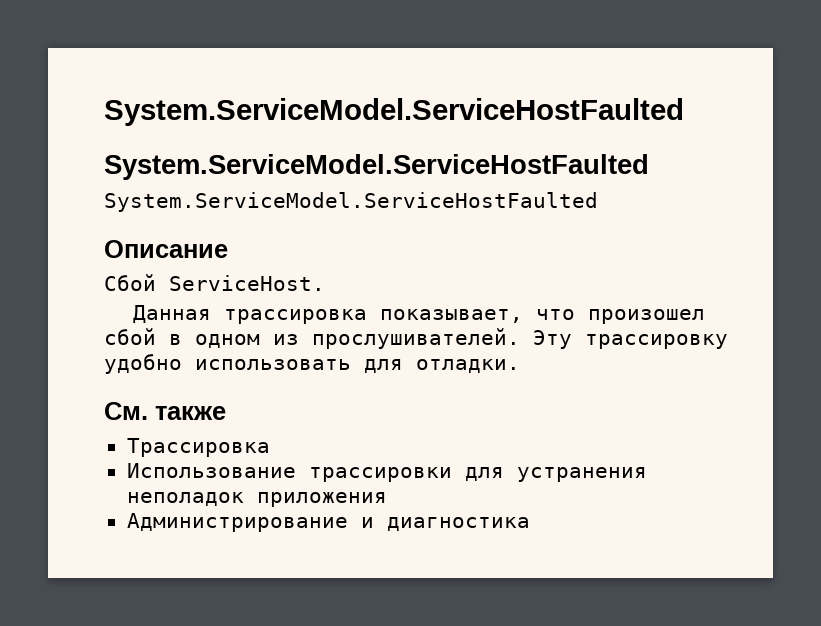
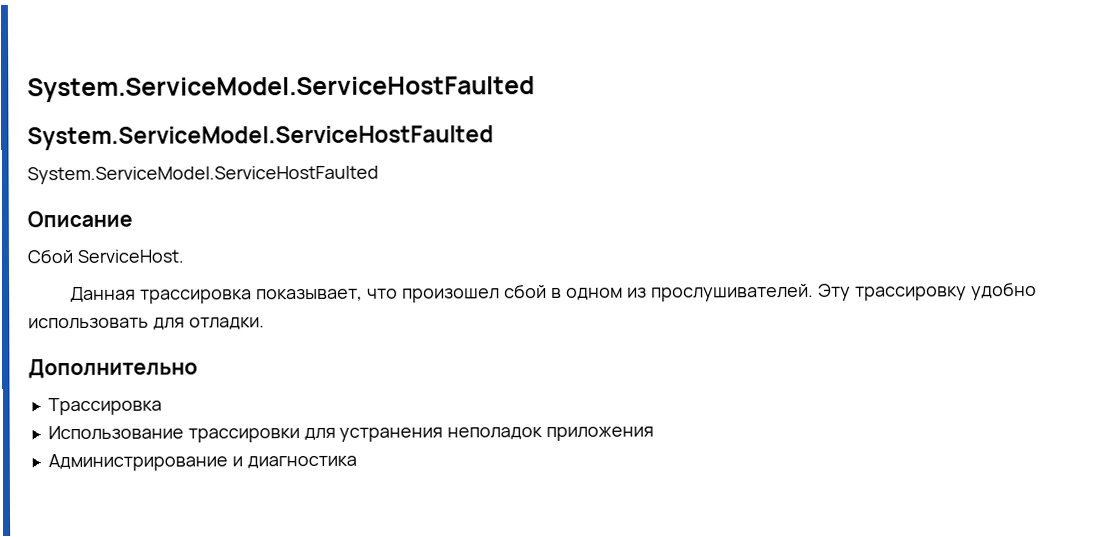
- См. также
+ Дополнительно

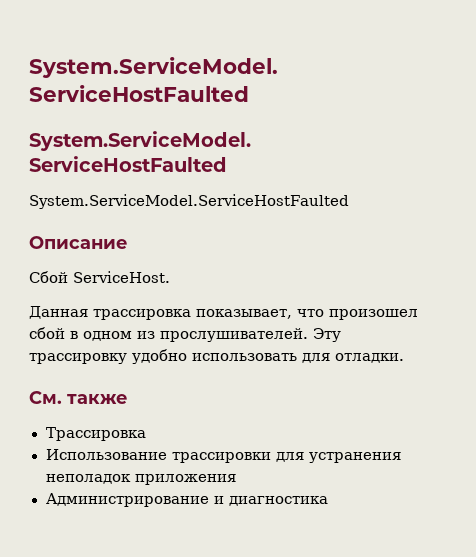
- Дополнительно
+ См. также

